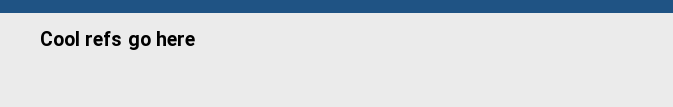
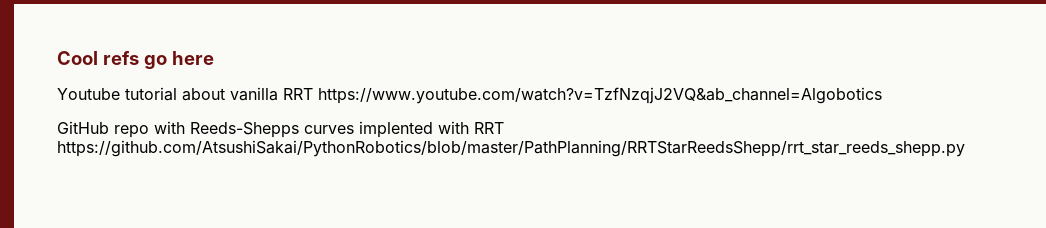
+ Youtube tutorial about vanilla RRT https://www.youtube.com/watch?v=TzfNzqjJ2VQ&ab_channel=Algobotics
+ GitHub repo with Reeds-Shepps curves implented with RRT https://github.com/AtsushiSakai/PythonRobotics/blob/master/PathPlanning/RRTStarReedsShepp/rrt_star_reeds_shepp.py

